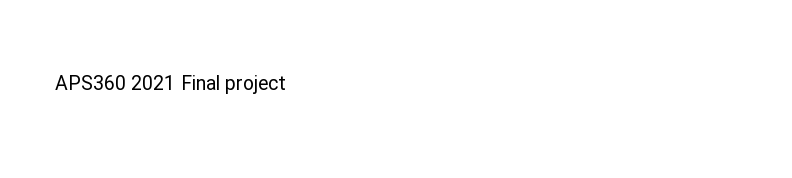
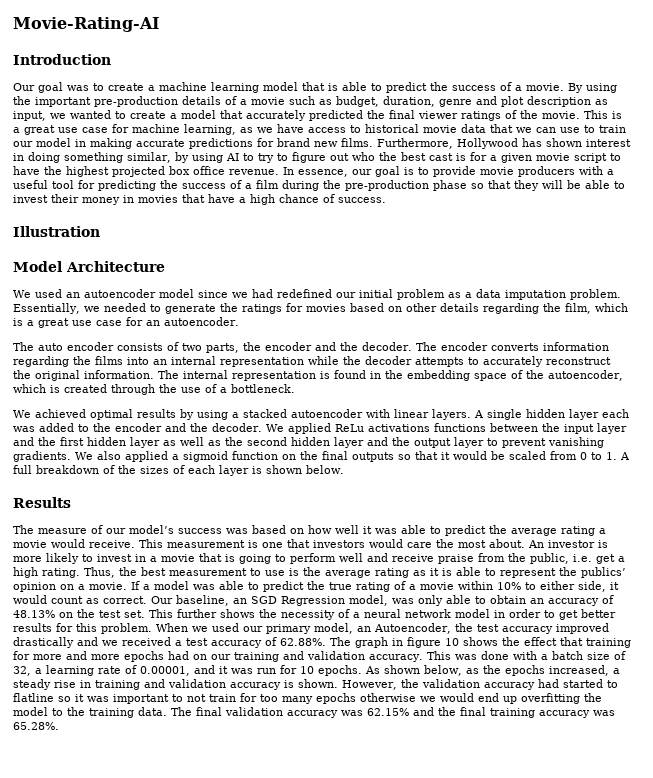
- APS360 2021 Final project
+ Movie-Rating-AI
+ Introduction
+ Our goal was to create a machine learning model that is able to predict the success of a movie. By using the important pre-production details of a movie such as budget, duration, genre and plot description as input, we wanted to create a model that accurately predicted the final viewer ratings of the movie. This is a great use case for machine learning, as we have access to historical movie data that we can use to train our model in making accurate predictions for brand new films. Furthermore, Hollywood has shown interest in doing something similar, by using AI to try to figure out who the best cast is for a given movie script to have the highest projected box office revenue. In essence, our goal is to provide movie producers with a useful tool for predicting the success of a film during the pre-production phase so that they will be able to invest their money in movies that have a high chance of success.
+ Illustration
+ Model Architecture
+ We used an autoencoder model since we had redefined our initial problem as a data imputation problem. Essentially, we needed to generate the ratings for movies based on other details regarding the film, which is a great use case for an autoencoder.
+ The auto encoder consists of two parts, the encoder and the decoder. The encoder converts information regarding the films into an internal representation while the decoder attempts to accurately reconstruct the original information. The internal representation is found in the embedding space of the autoencoder, which is created through the use of a bottleneck.
+ We achieved optimal results by using a stacked autoencoder with linear layers. A single hidden layer each was added to the encoder and the decoder. We applied ReLu activations functions between the input layer and the first hidden layer as well as the second hidden layer and the output layer to prevent vanishing gradients. We also applied a sigmoid function on the final outputs so that it would be scaled from 0 to 1. A full breakdown of the sizes of each layer is shown below.
+ Results
+ The measure of our model’s success was based on how well it was able to predict the average rating a movie would receive. This measurement is one that investors would care the most about. An investor is more likely to invest in a movie that is going to perform well and receive praise from the public, i.e. get a high rating. Thus, the best measurement to use is the average rating as it is able to represent the publics’ opinion on a movie. If a model was able to predict the true rating of a movie within 10% to either side, it would count as correct. Our baseline, an SGD Regression model, was only able to obtain an accuracy of 48.13% on the test set. This further shows the necessity of a neural network model in order to get better results for this problem. When we used our primary model, an Autoencoder, the test accuracy improved drastically and we received a test accuracy of 62.88%. The graph in figure 10 shows the effect that training for more and more epochs had on our training and validation accuracy. This was done with a batch size of 32, a learning rate of 0.00001, and it was run for 10 epochs. As shown below, as the epochs increased, a steady rise in training and validation accuracy is shown. However, the validation accuracy had started to flatline so it was important to not train for too many epochs otherwise we would end up overfitting the model to the training data. The final validation accuracy was 62.15% and the final training accuracy was 65.28%.

